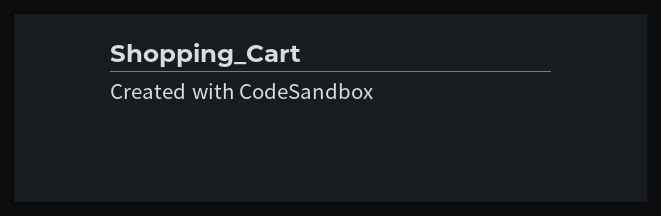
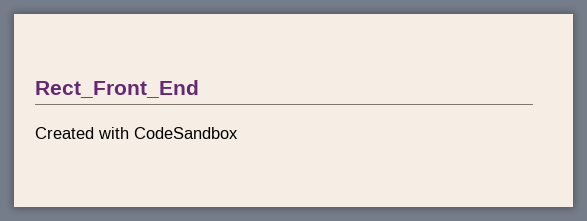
- Shopping_Cart
+ Rect_Front_End

